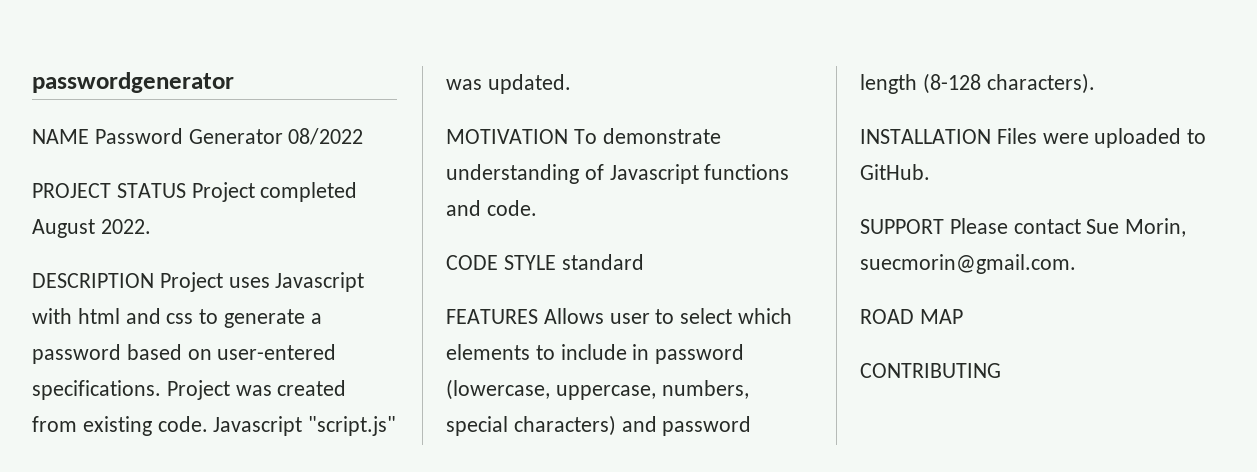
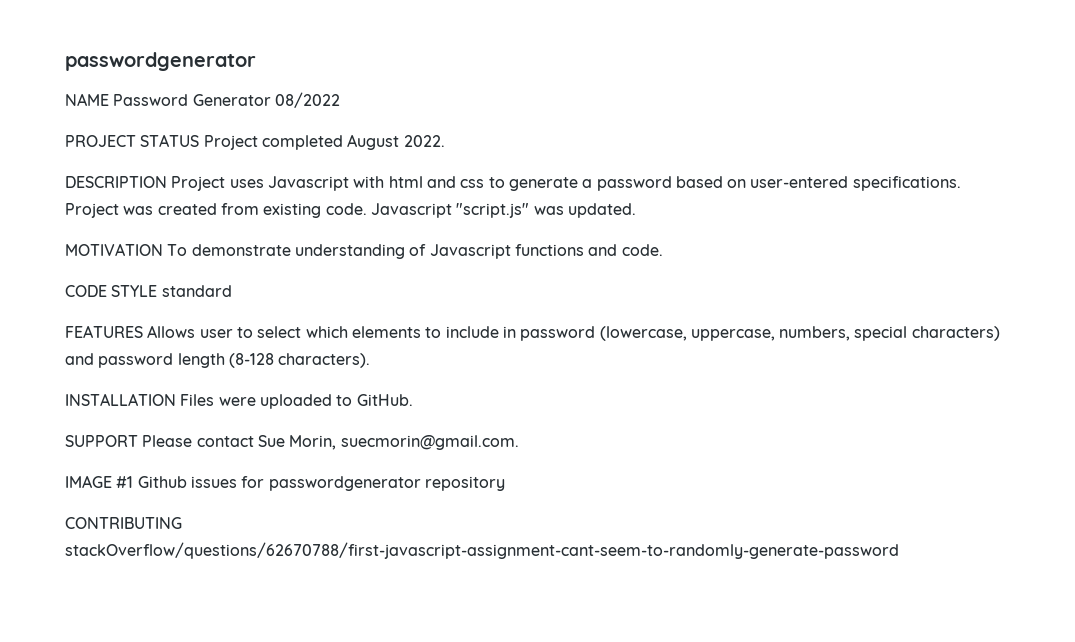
- ROAD MAP
+ IMAGE #1 Github issues for passwordgenerator repository
- CONTRIBUTING
+ CONTRIBUTING stackOverflow/questions/62670788/first-javascript-assignment-cant-seem-to-randomly-generate-password

